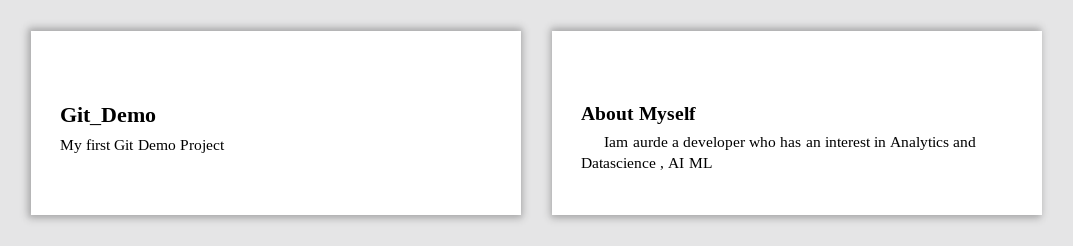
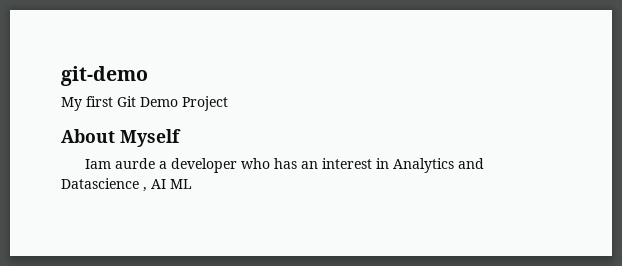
- Git_Demo
+ git-demo

